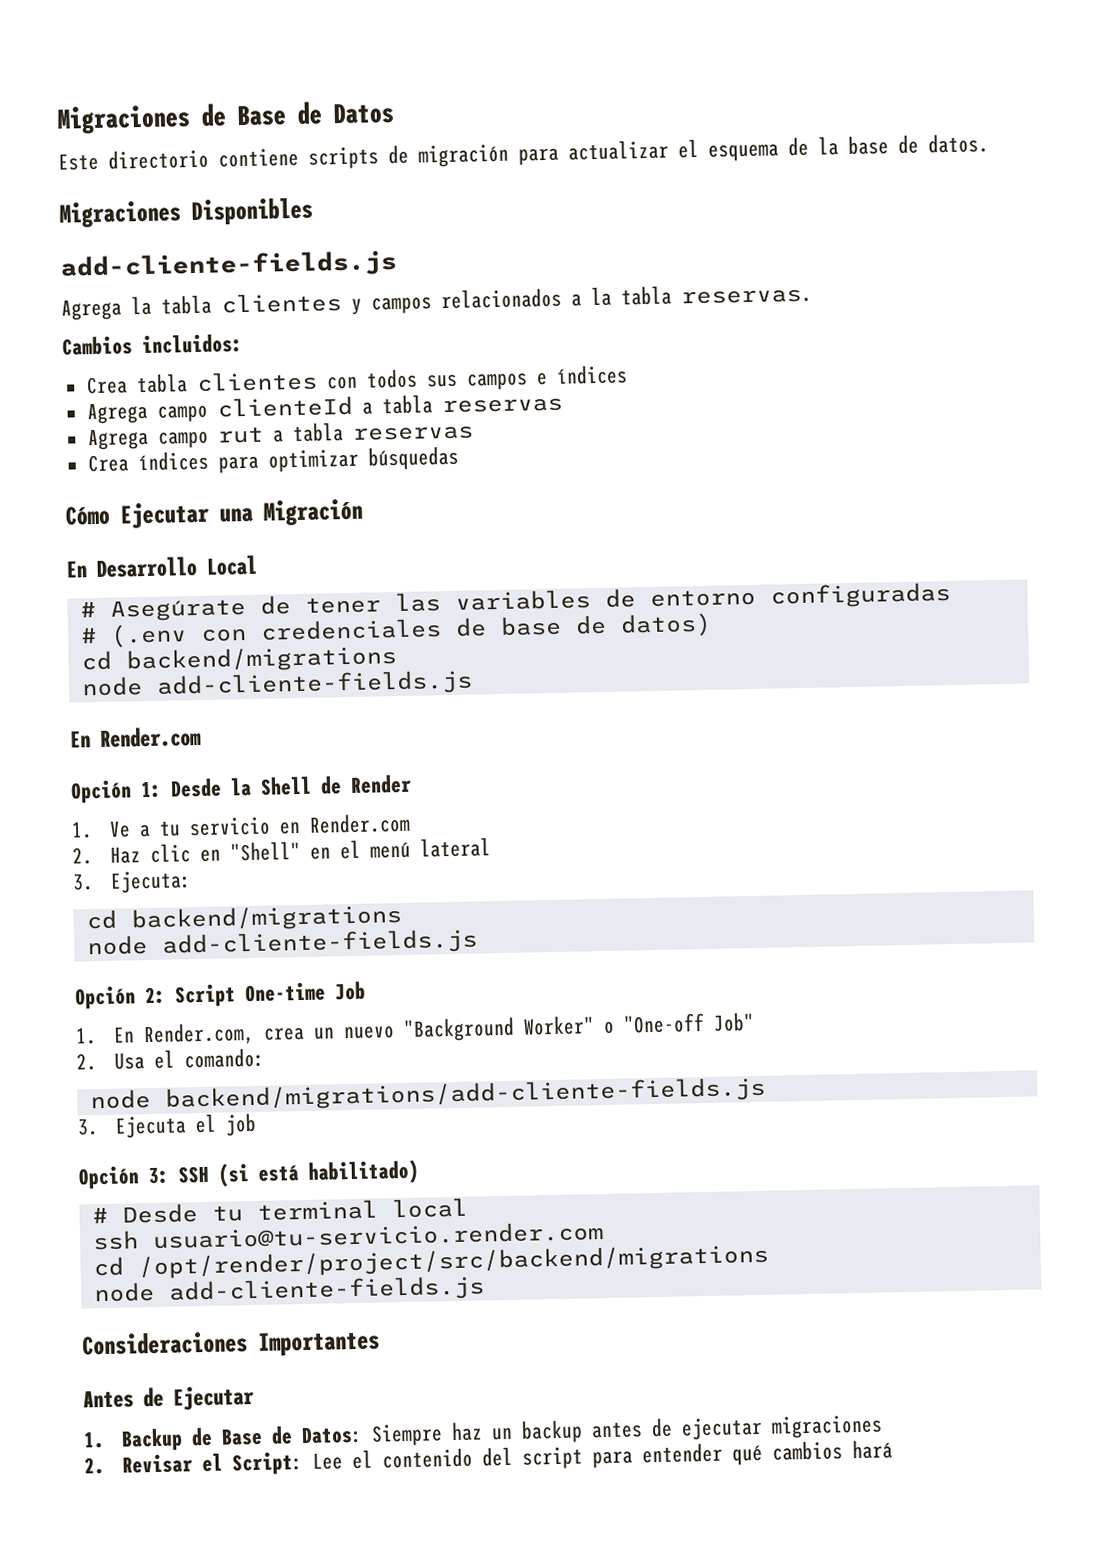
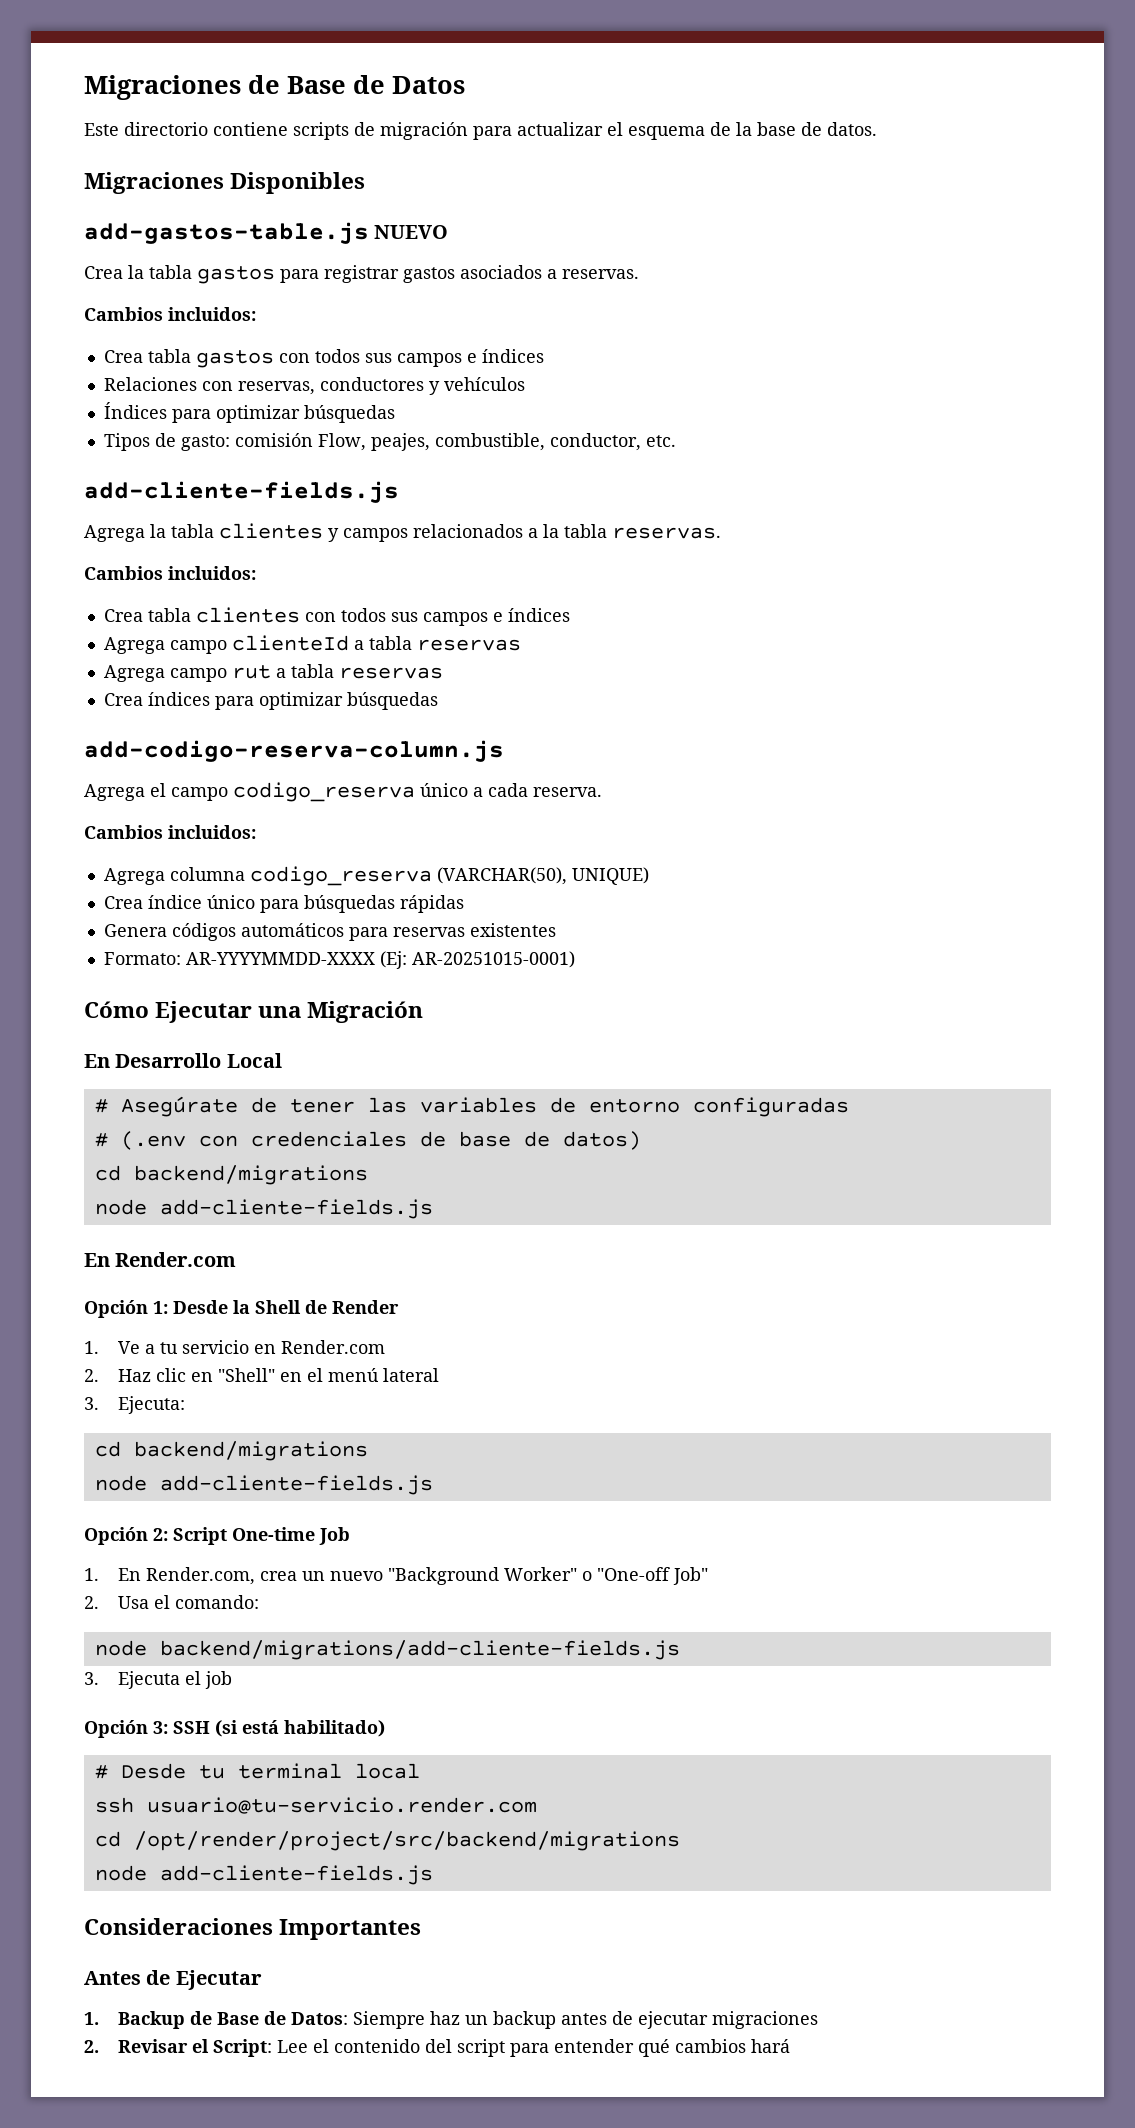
+ add-gastos-table.js NUEVO
+ Crea la tabla gastos para registrar gastos asociados a reservas.
+ Cambios incluidos:
+ Crea tabla gastos con todos sus campos e índices
+ Relaciones con reservas, conductores y vehículos
+ Índices para optimizar búsquedas
+ Tipos de gasto: comisión Flow, peajes, combustible, conductor, etc.
+ add-codigo-reserva-column.js
+ Agrega el campo codigo_reserva único a cada reserva.
+ Cambios incluidos:
+ Agrega columna codigo_reserva (VARCHAR(50), UNIQUE)
+ Crea índice único para búsquedas rápidas
+ Genera códigos automáticos para reservas existentes
+ Formato: AR-YYYYMMDD-XXXX (Ej: AR-20251015-0001)

